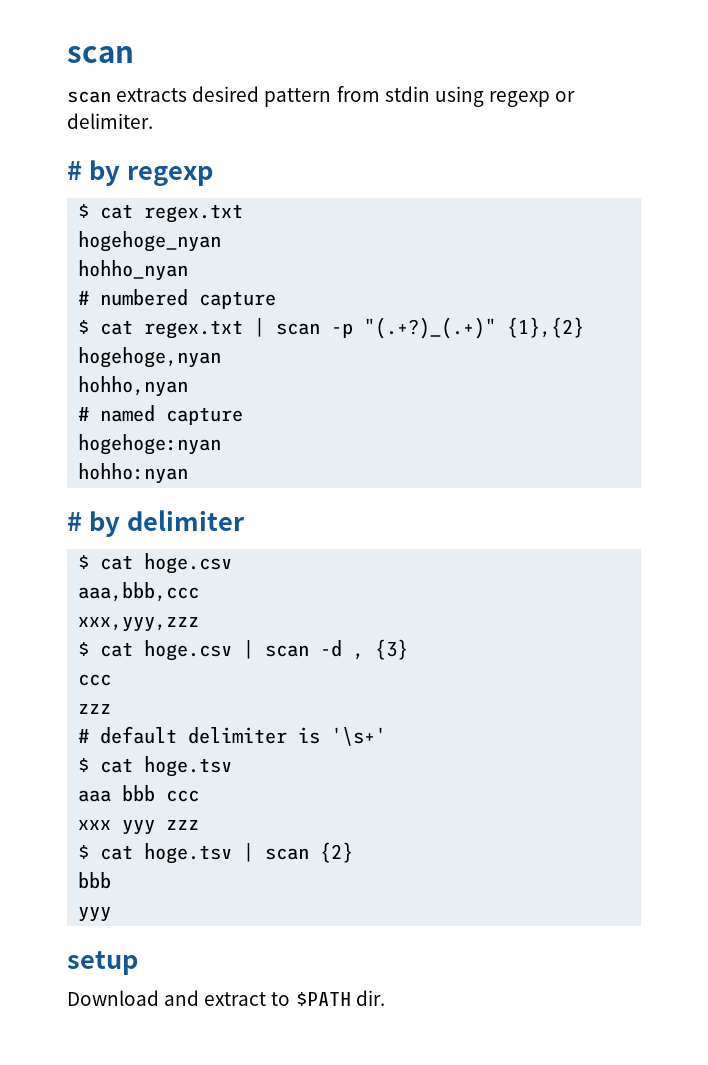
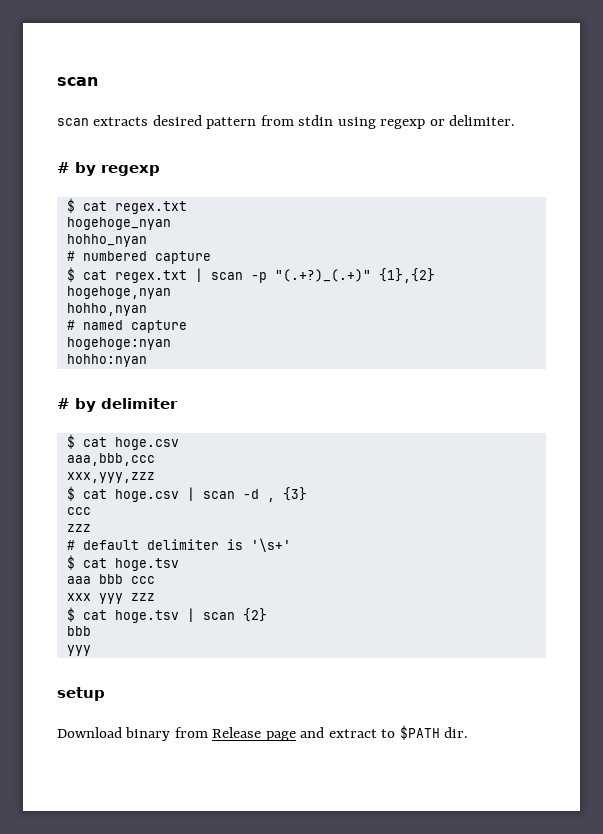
- Download and extract to $PATH dir.
+ Download binary from Release page and extract to $PATH dir.

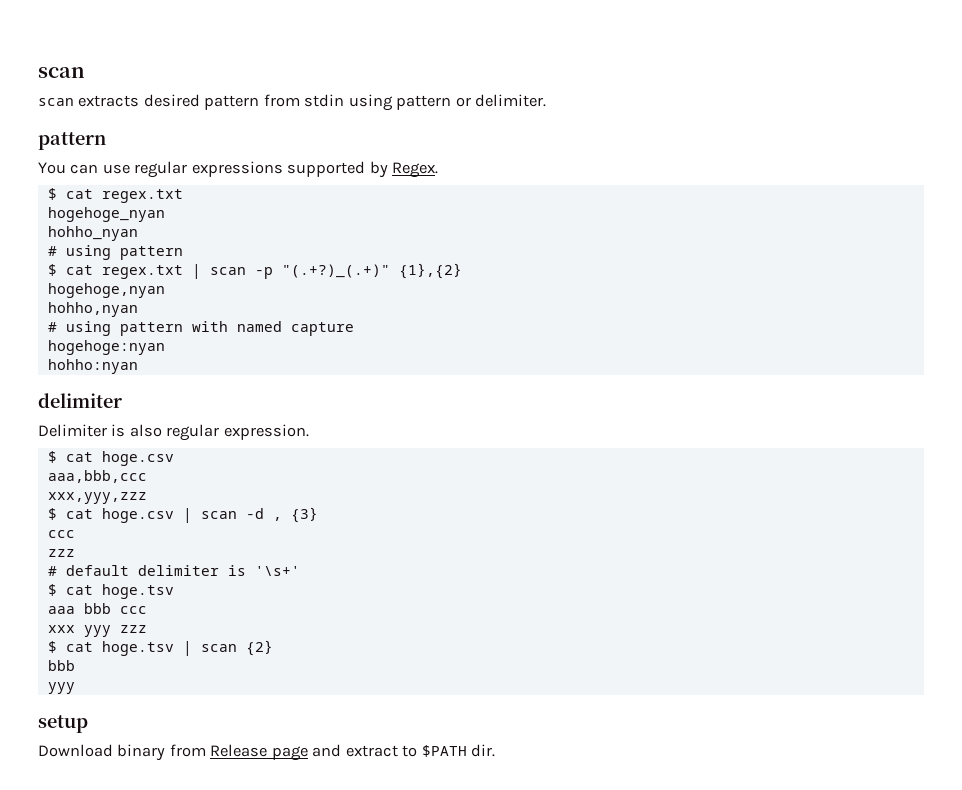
- scan extracts desired pattern from stdin using regexp or delimiter.
- # by regexp
+ scan extracts desired pattern from stdin using pattern or delimiter.
+ pattern
+ You can use regular expressions supported by Regex.
  hohho_nyan
- # numbered capture
+ # using pattern
- # named capture
+ # using pattern with named capture
  hohho:nyan
- # by delimiter
+ delimiter
+ Delimiter is also regular expression.

